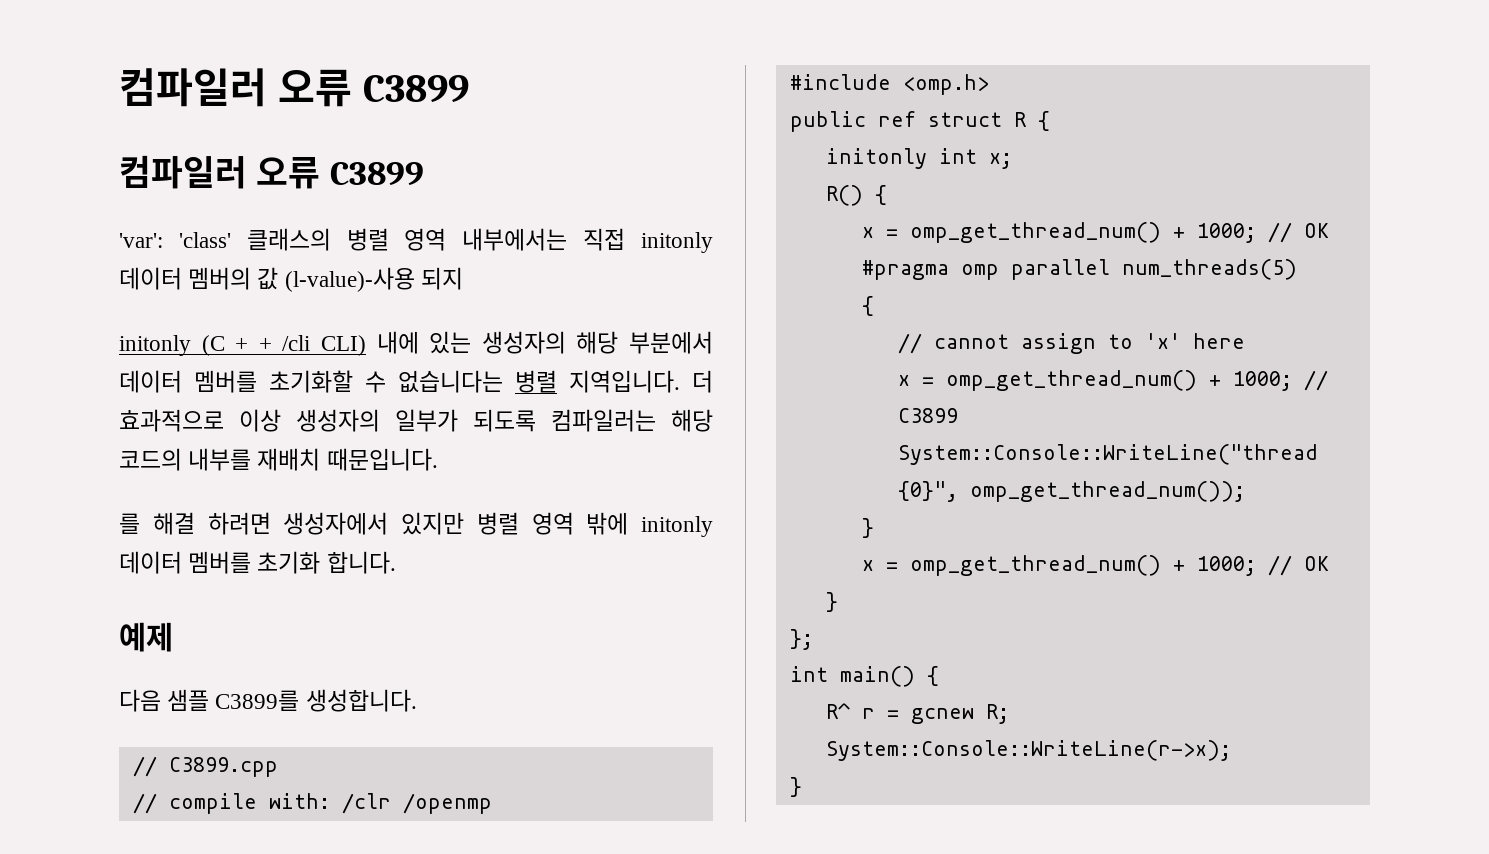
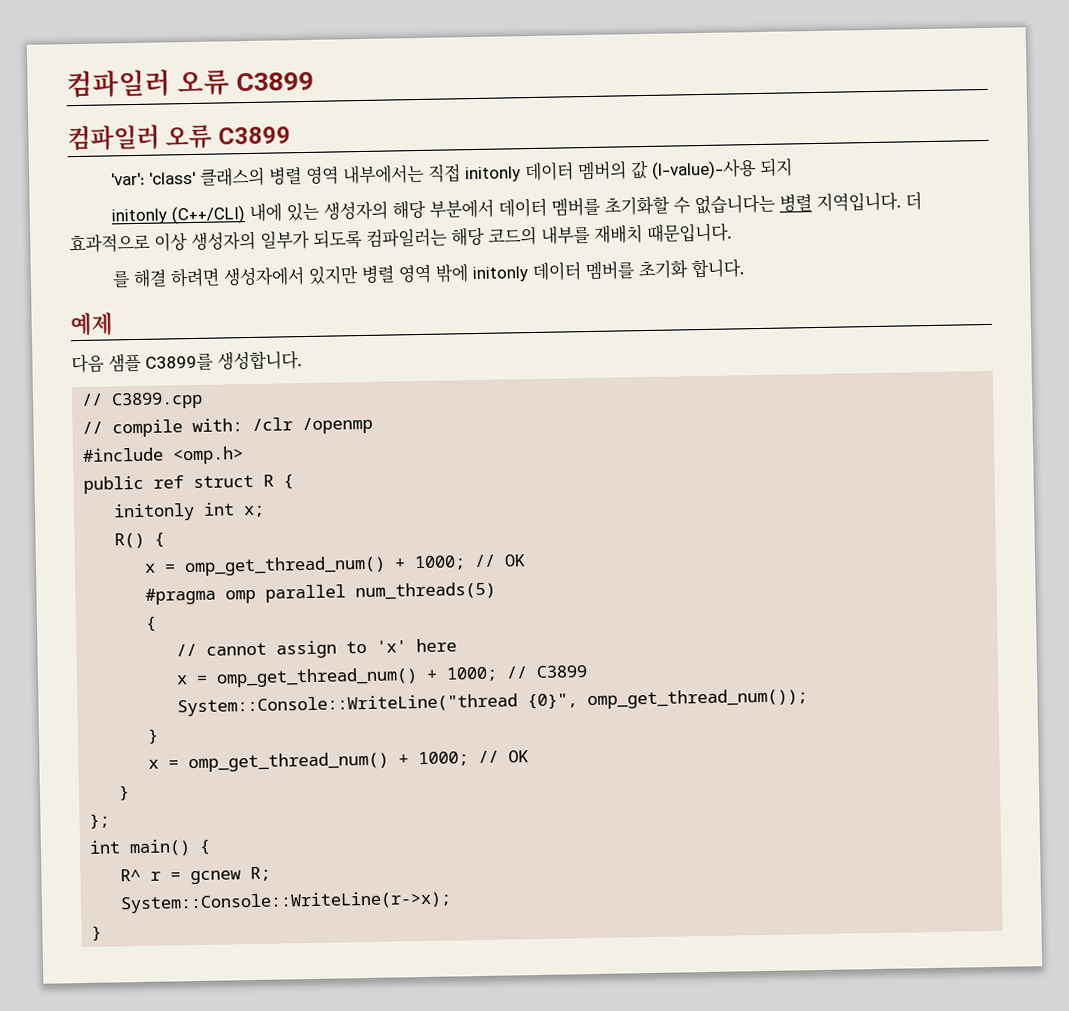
- initonly (C + + /cli CLI) 내에 있는 생성자의 해당 부분에서 데이터 멤버를 초기화할 수 없습니다는 병렬 지역입니다.
+ initonly (C++/CLI) 내에 있는 생성자의 해당 부분에서 데이터 멤버를 초기화할 수 없습니다는 병렬 지역입니다.

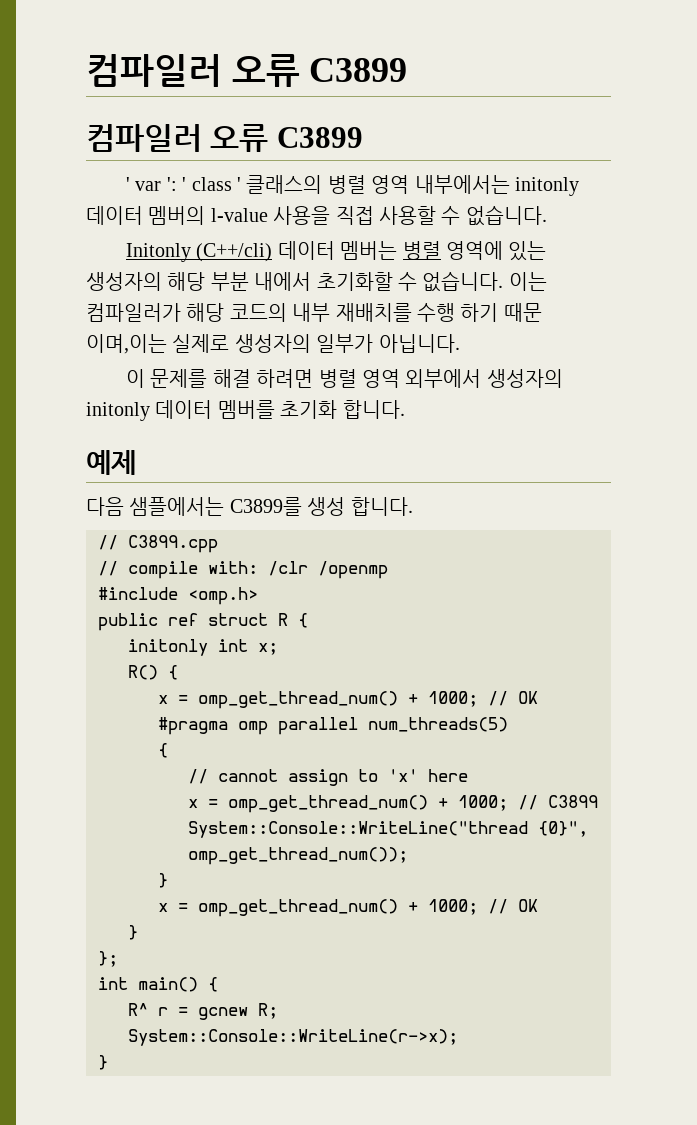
- 'var': 'class' 클래스의 병렬 영역 내부에서는 직접 initonly 데이터 멤버의 값 (l-value)-사용 되지
- initonly (C++/CLI) 내에 있는 생성자의 해당 부분에서 데이터 멤버를 초기화할 수 없습니다는 병렬 지역입니다. 더 효과적으로 이상 생성자의 일부가 되도록 컴파일러는 해당 코드의 내부를 재배치 때문입니다.
- 를 해결 하려면 생성자에서 있지만 병렬 영역 밖에 initonly 데이터 멤버를 초기화 합니다.
+ ' var ': ' class ' 클래스의 병렬 영역 내부에서는 initonly 데이터 멤버의 l-value 사용을 직접 사용할 수 없습니다.
+ Initonly (C++/cli) 데이터 멤버는 병렬 영역에 있는 생성자의 해당 부분 내에서 초기화할 수 없습니다. 이는 컴파일러가 해당 코드의 내부 재배치를 수행 하기 때문 이며,이는 실제로 생성자의 일부가 아닙니다.
+ 이 문제를 해결 하려면 병렬 영역 외부에서 생성자의 initonly 데이터 멤버를 초기화 합니다.
- 다음 샘플 C3899를 생성합니다.
+ 다음 샘플에서는 C3899를 생성 합니다.

